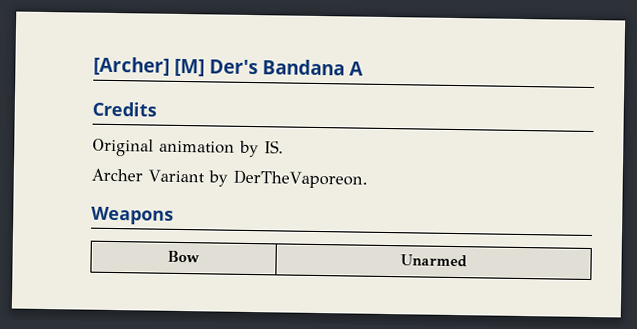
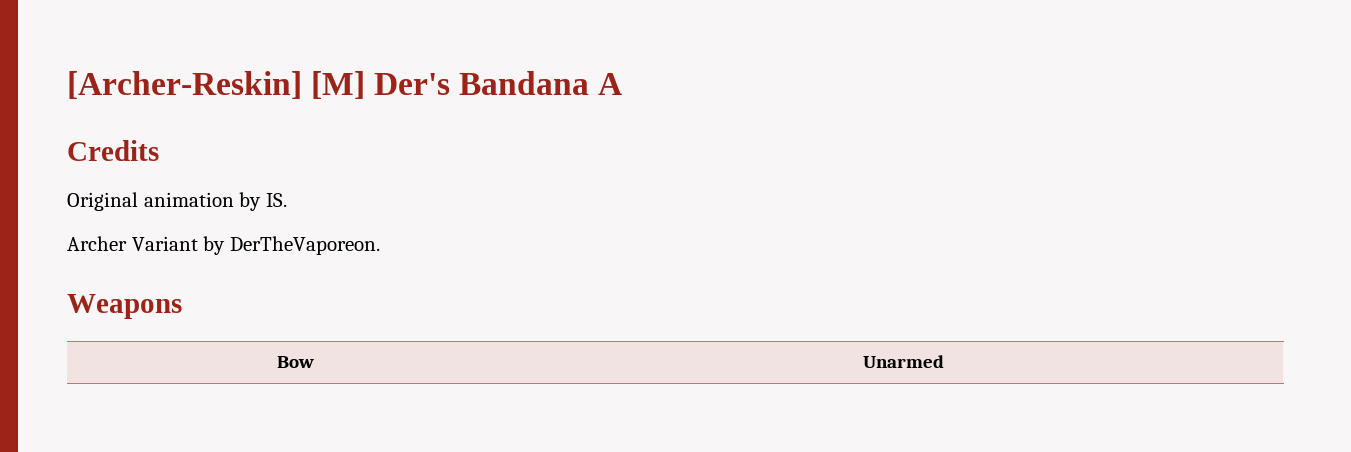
- [Archer] [M] Der's Bandana A
+ [Archer-Reskin] [M] Der's Bandana A

